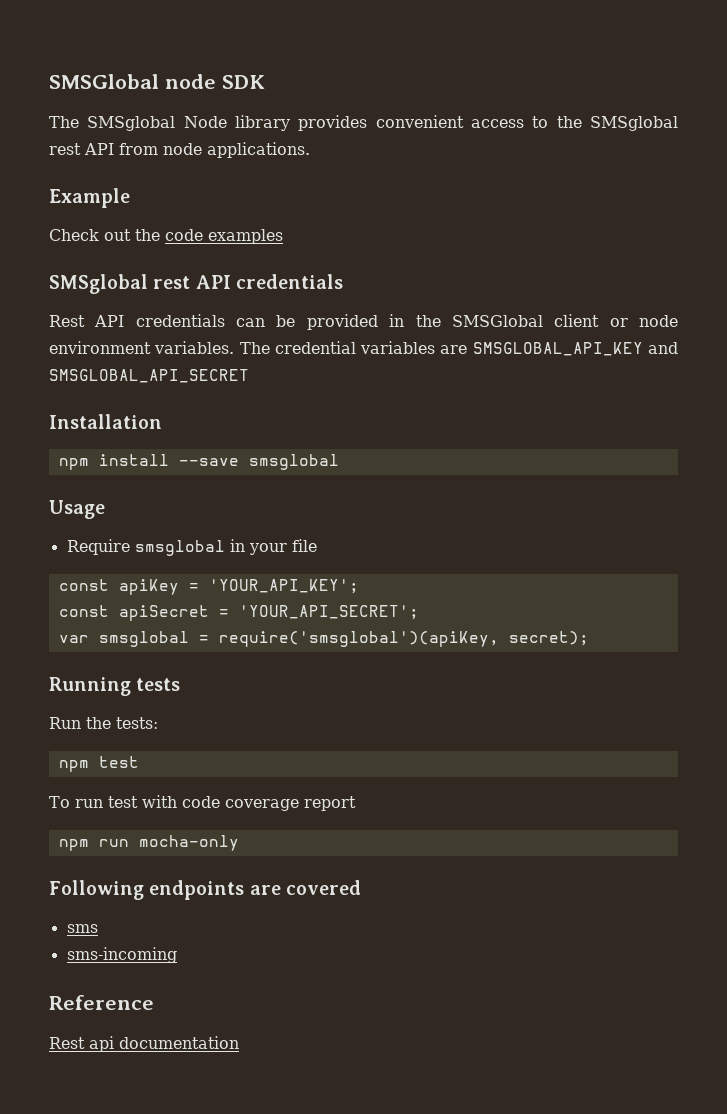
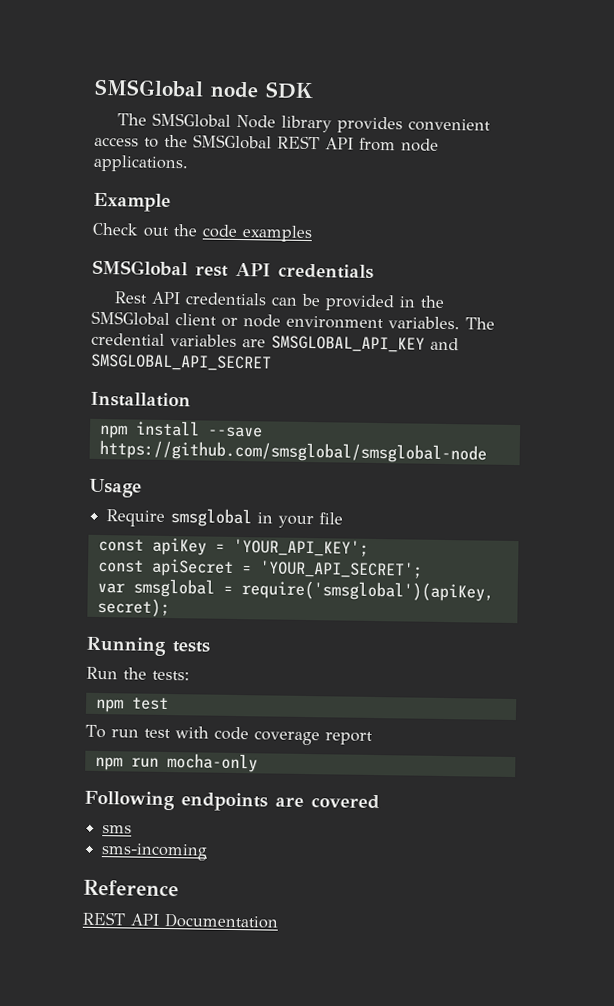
- The SMSglobal Node library provides convenient access to the SMSglobal rest API from node applications.
+ The SMSGlobal Node library provides convenient access to the SMSGlobal REST API from node applications.
- SMSglobal rest API credentials
+ SMSGlobal rest API credentials
- npm install --save smsglobal
+ npm install --save https://github.com/smsglobal/smsglobal-node
- Rest api documentation
+ REST API Documentation

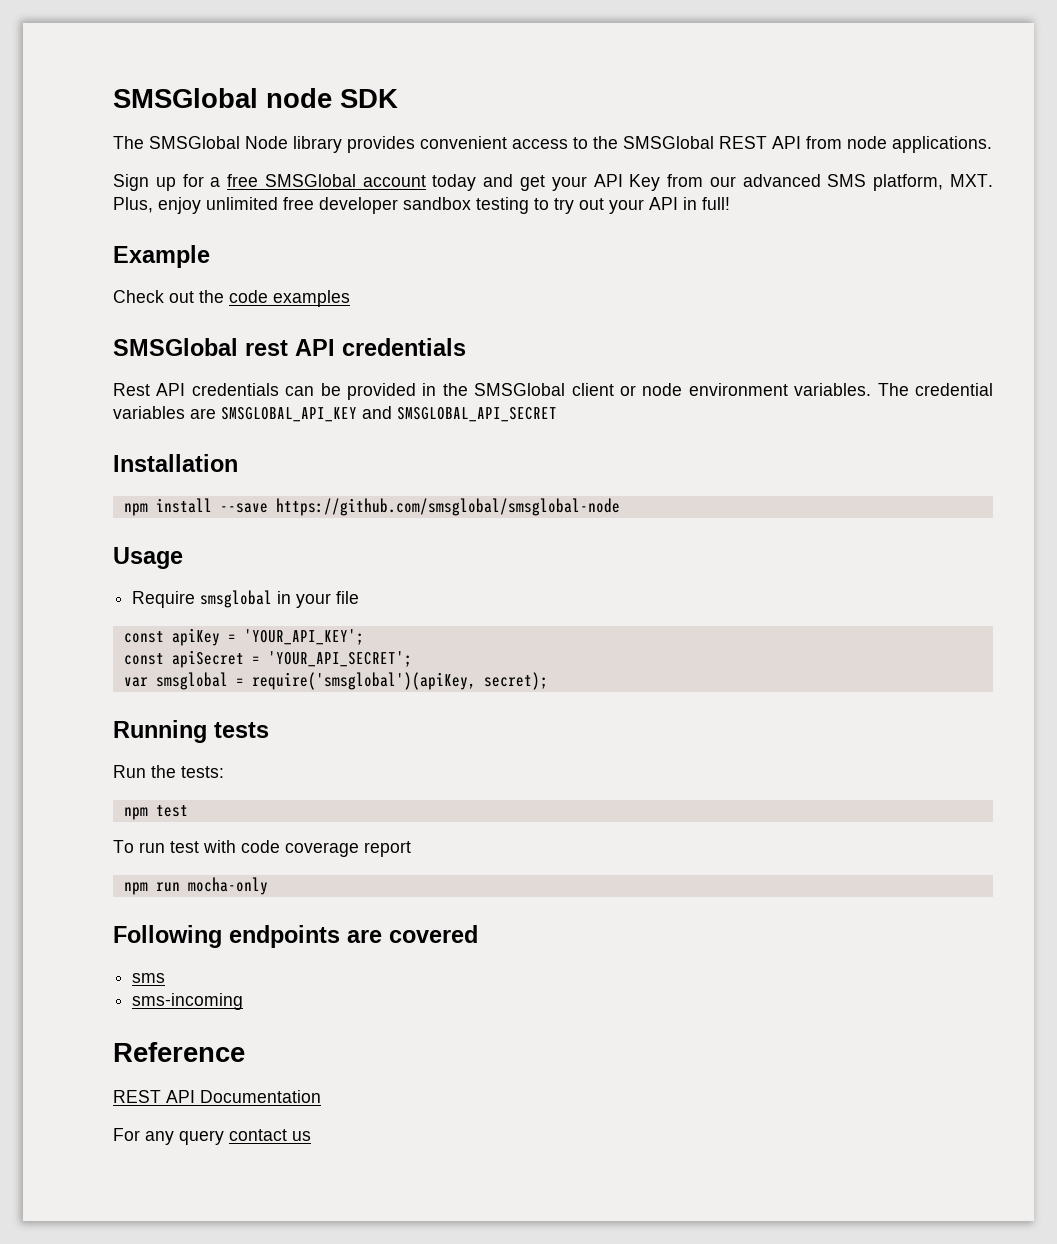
+ Sign up for a free SMSGlobal account today and get your API Key from our advanced SMS platform, MXT. Plus, enjoy unlimited free developer sandbox testing to try out your API in full!
+ For any query contact us

